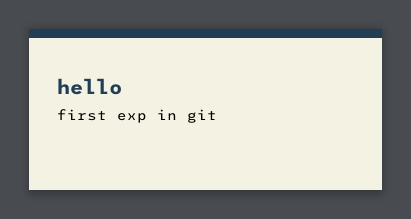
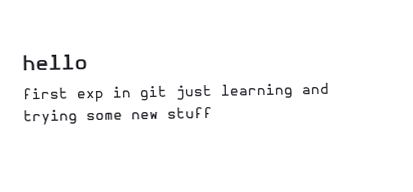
- first exp in git
+ first exp in git just learning and trying some new stuff

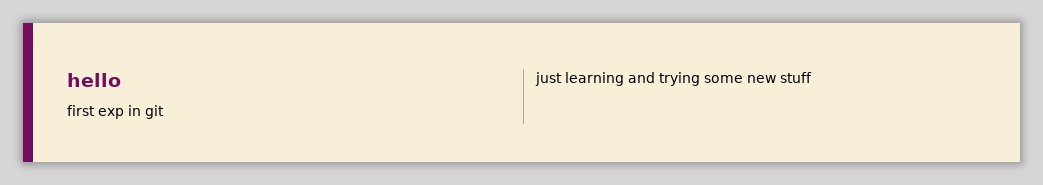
- first exp in git just learning and trying some new stuff
+ first exp in git
+ just learning and trying some new stuff

